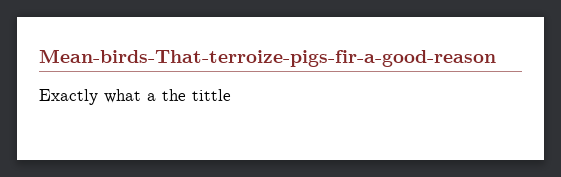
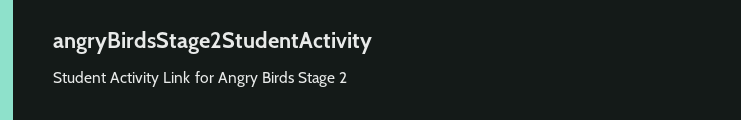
- Mean-birds-That-terroize-pigs-fir-a-good-reason
- Exactly what a the tittle
+ angryBirdsStage2StudentActivity
+ Student Activity Link for Angry Birds Stage 2

